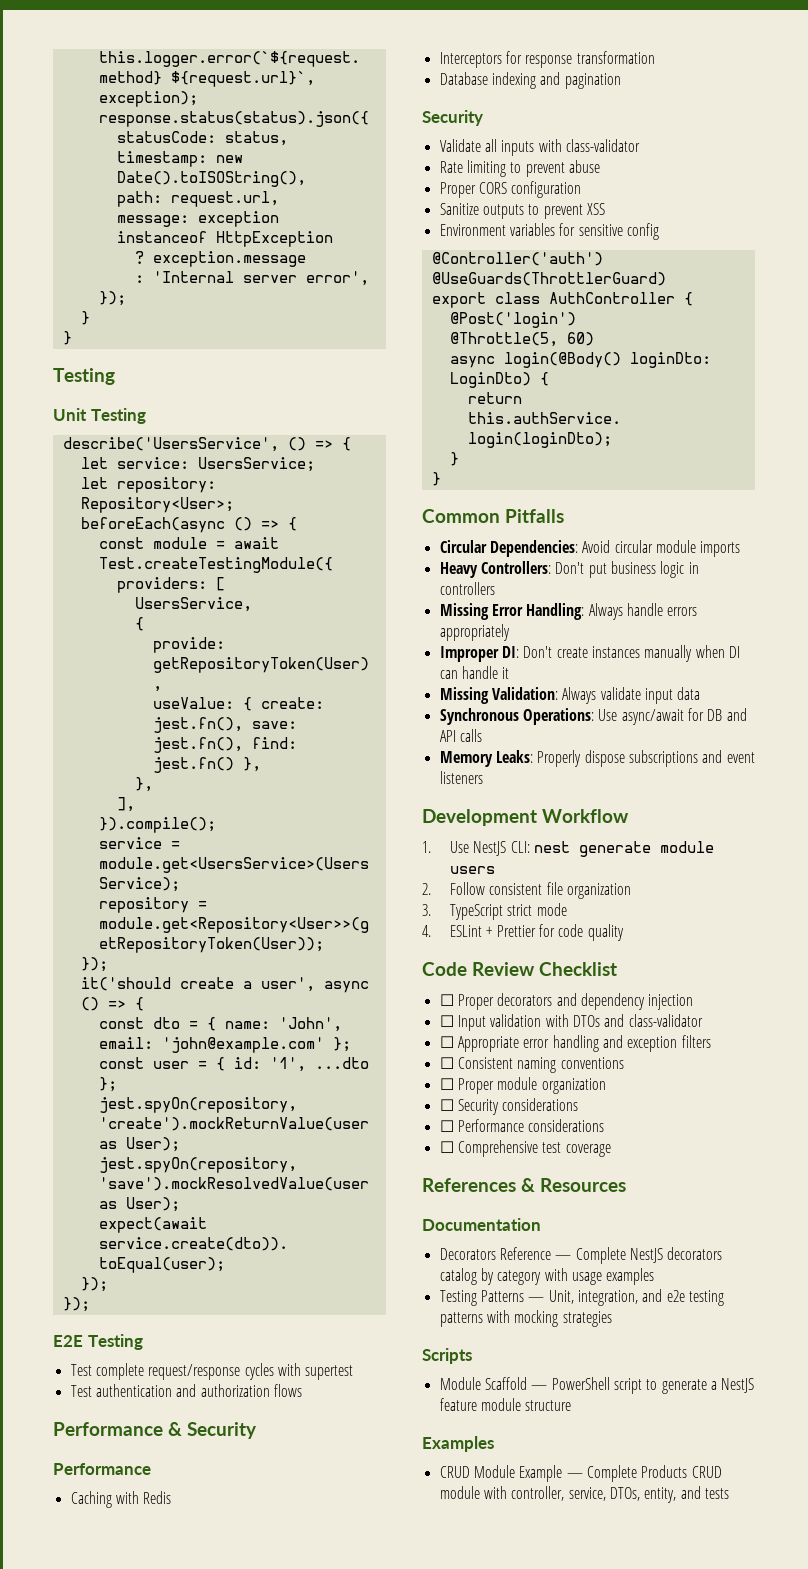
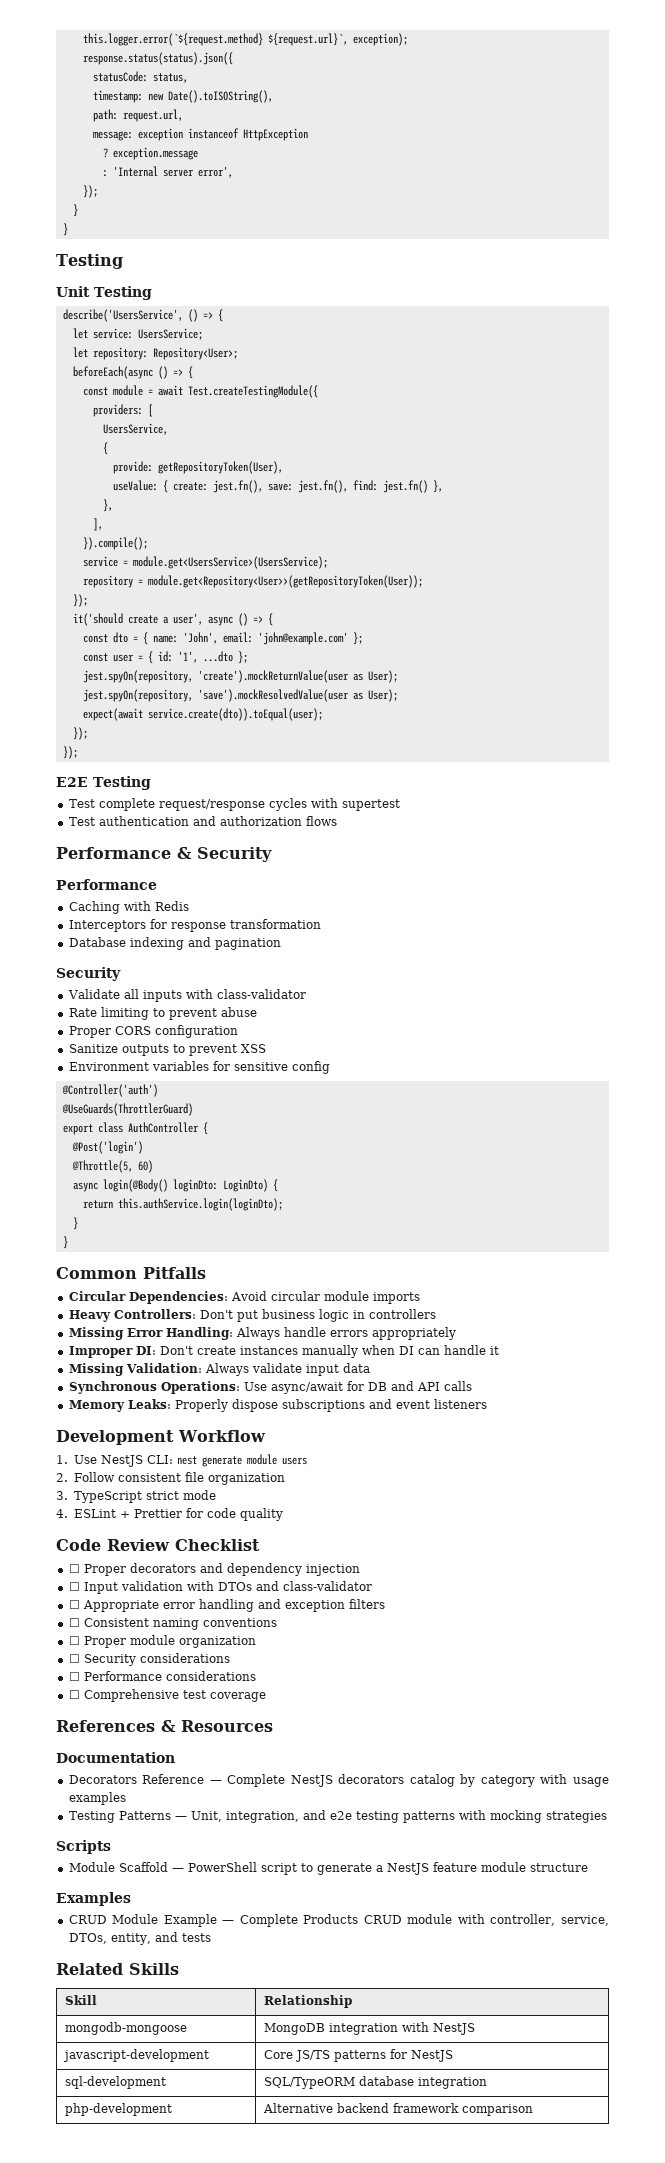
+ Related Skills
+ Skill | Relationship
+ mongodb-mongoose | MongoDB integration with NestJS
+ javascript-development | Core JS/TS patterns for NestJS
+ sql-development | SQL/TypeORM database integration
+ php-development | Alternative backend framework comparison

